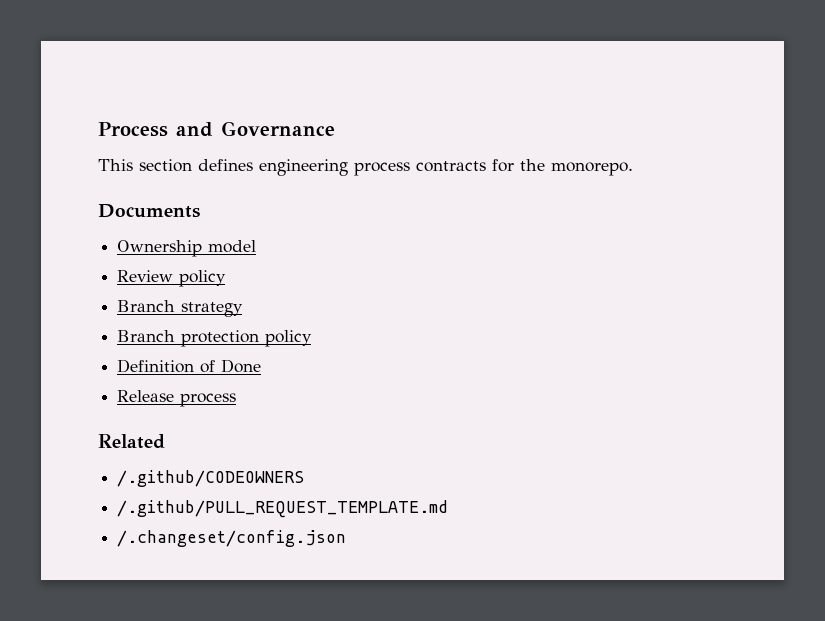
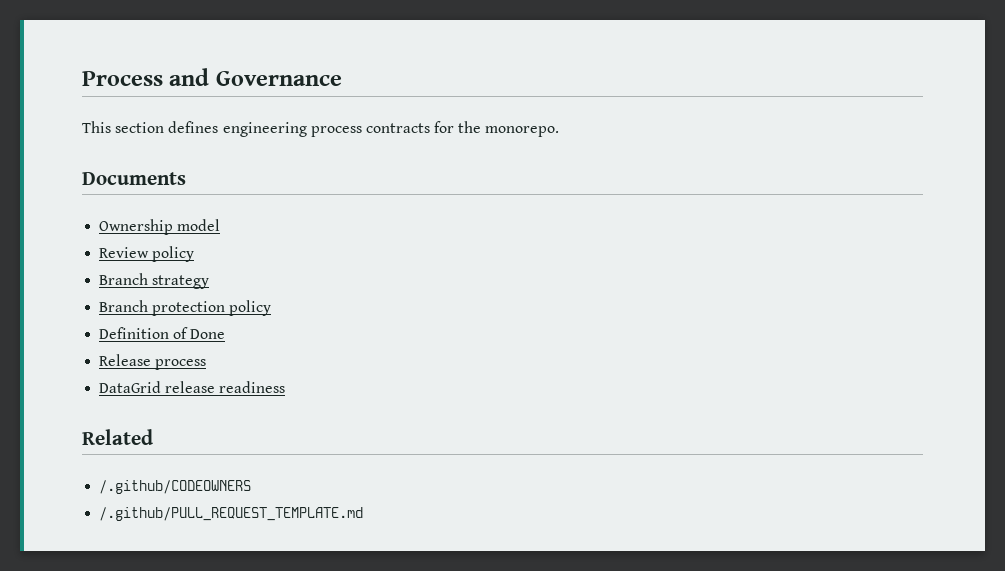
+ DataGrid release readiness
- /.changeset/config.json

